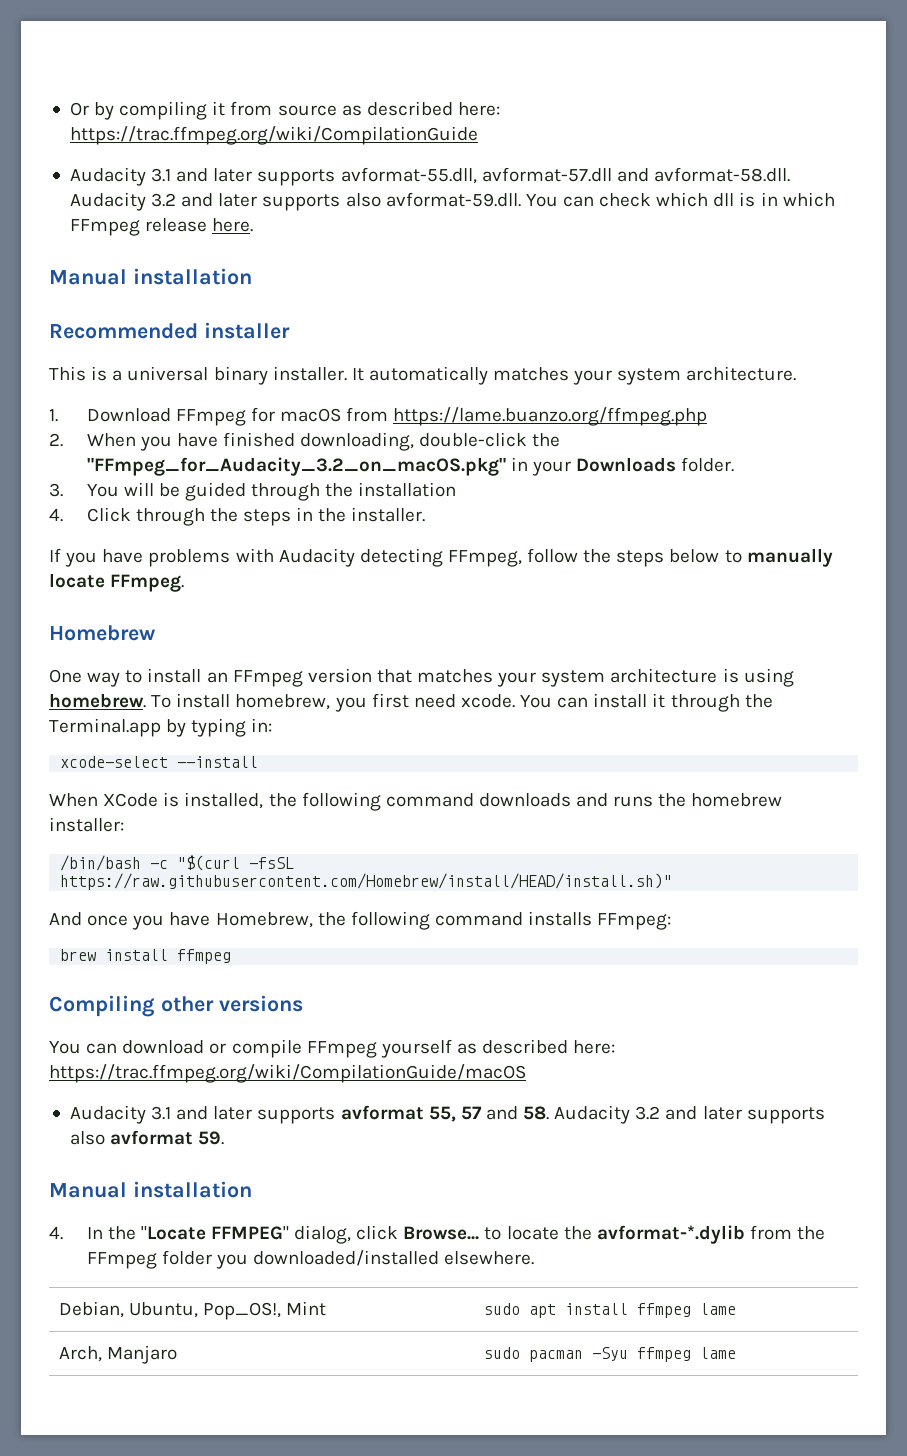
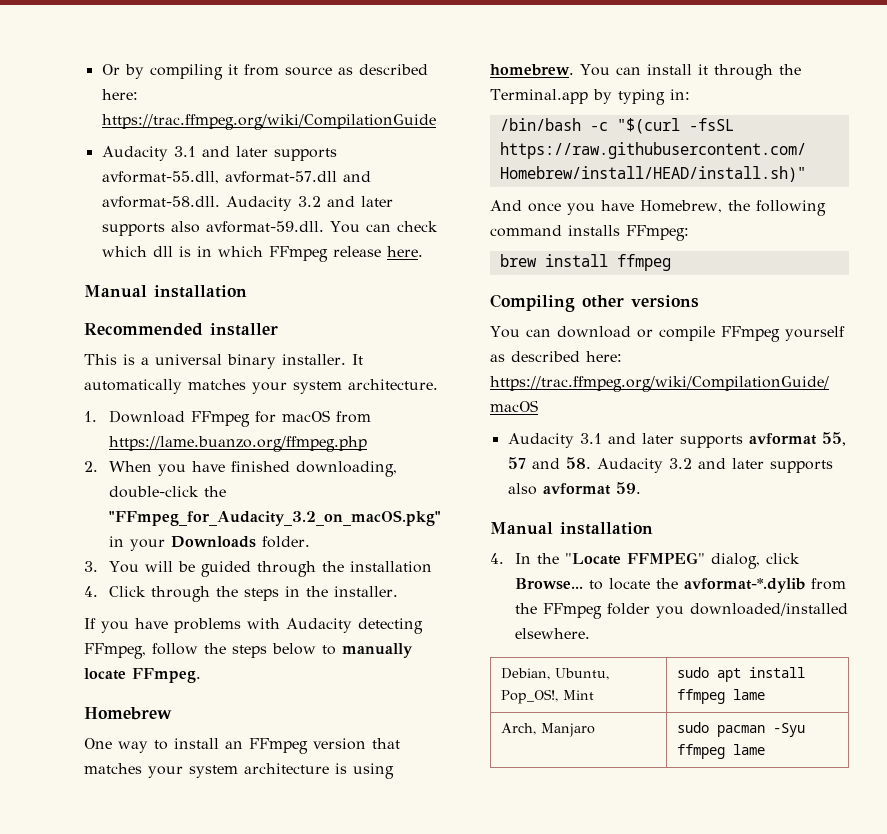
- To install homebrew, you first need xcode.
- xcode-select --install
- When XCode is installed, the following command downloads and runs the homebrew installer:

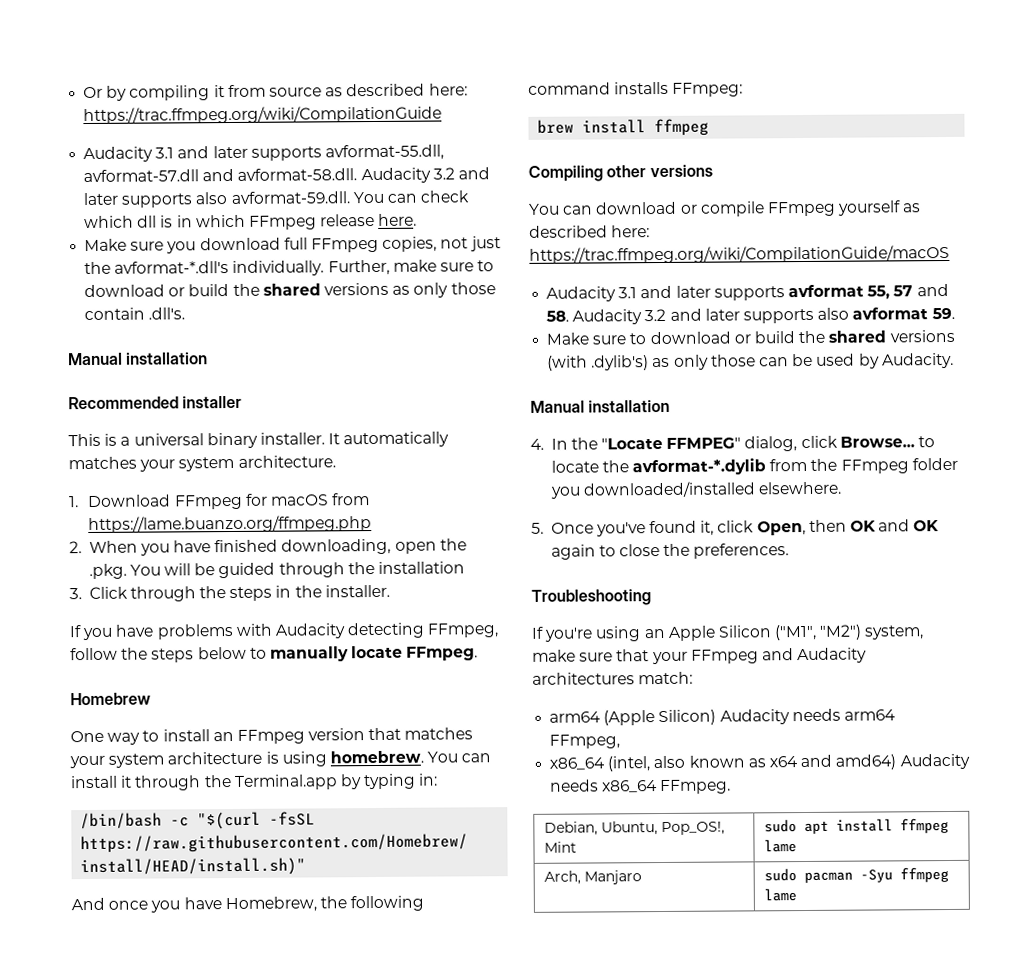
+ Make sure you download full FFmpeg copies, not just the avformat-*.dll's individually. Further, make sure to download or build the shared versions as only those contain .dll's.
- 2. When you have finished downloading, double-click the "FFmpeg_for_Audacity_3.2_on_macOS.pkg" in your Downloads folder.
- 3. You will be guided through the installation
+ 2. When you have finished downloading, open the .pkg. You will be guided through the installation
- 4. Click through the steps in the installer.
+ 3. Click through the steps in the installer.
+ Make sure to download or build the shared versions (with .dylib's) as only those can be used by Audacity.
+ 5. Once you've found it, click Open, then OK and OK again to close the preferences.
+ Troubleshooting
+ If you're using an Apple Silicon ("M1", "M2") system, make sure that your FFmpeg and Audacity architectures match:
+ arm64 (Apple Silicon) Audacity needs arm64 FFmpeg,
+ x86_64 (intel, also known as x64 and amd64) Audacity needs x86_64 FFmpeg.

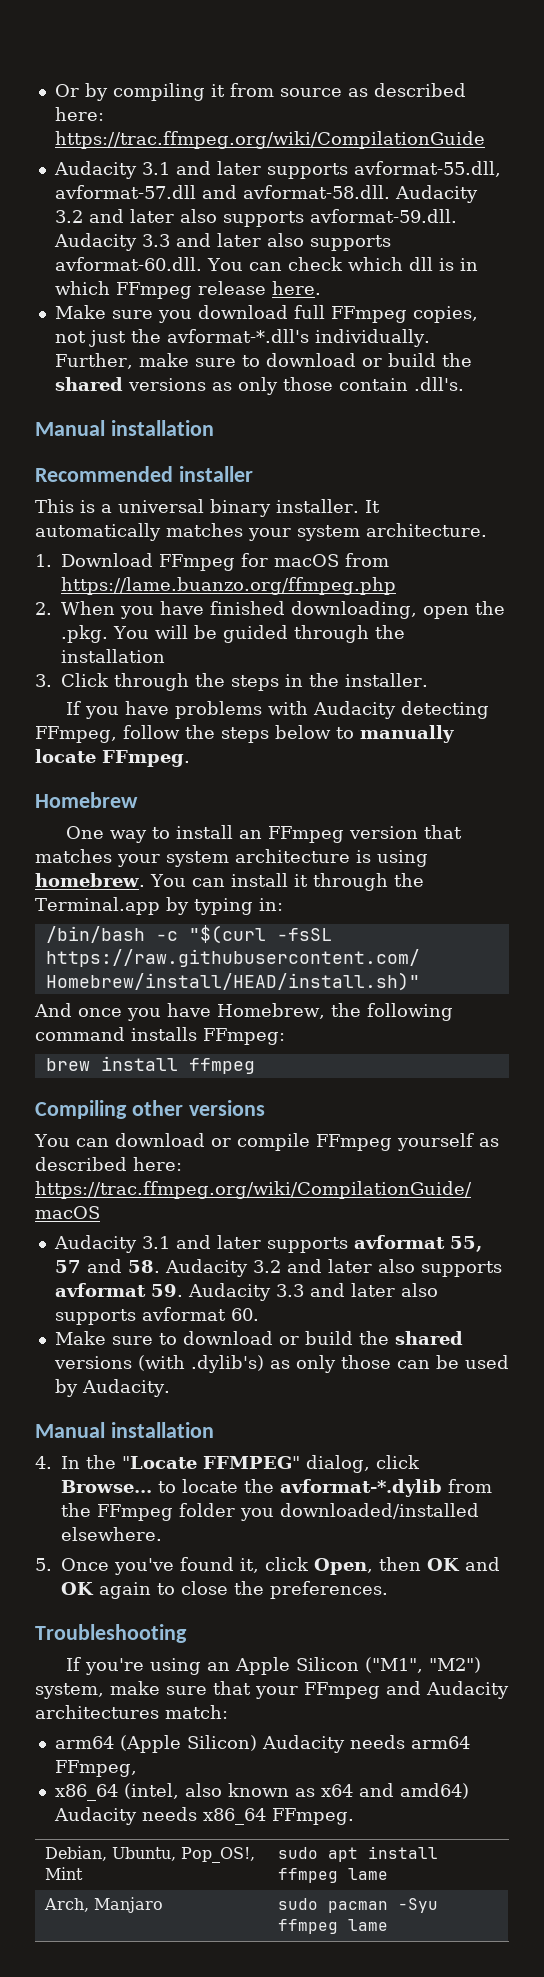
- Audacity 3.1 and later supports avformat-55.dll, avformat-57.dll and avformat-58.dll. Audacity 3.2 and later supports also avformat-59.dll. You can check which dll is in which FFmpeg release here.
+ Audacity 3.1 and later supports avformat-55.dll, avformat-57.dll and avformat-58.dll. Audacity 3.2 and later also supports avformat-59.dll. Audacity 3.3 and later also supports avformat-60.dll. You can check which dll is in which FFmpeg release here.
- Audacity 3.1 and later supports avformat 55, 57 and 58. Audacity 3.2 and later supports also avformat 59.
+ Audacity 3.1 and later supports avformat 55, 57 and 58. Audacity 3.2 and later also supports avformat 59. Audacity 3.3 and later also supports avformat 60.

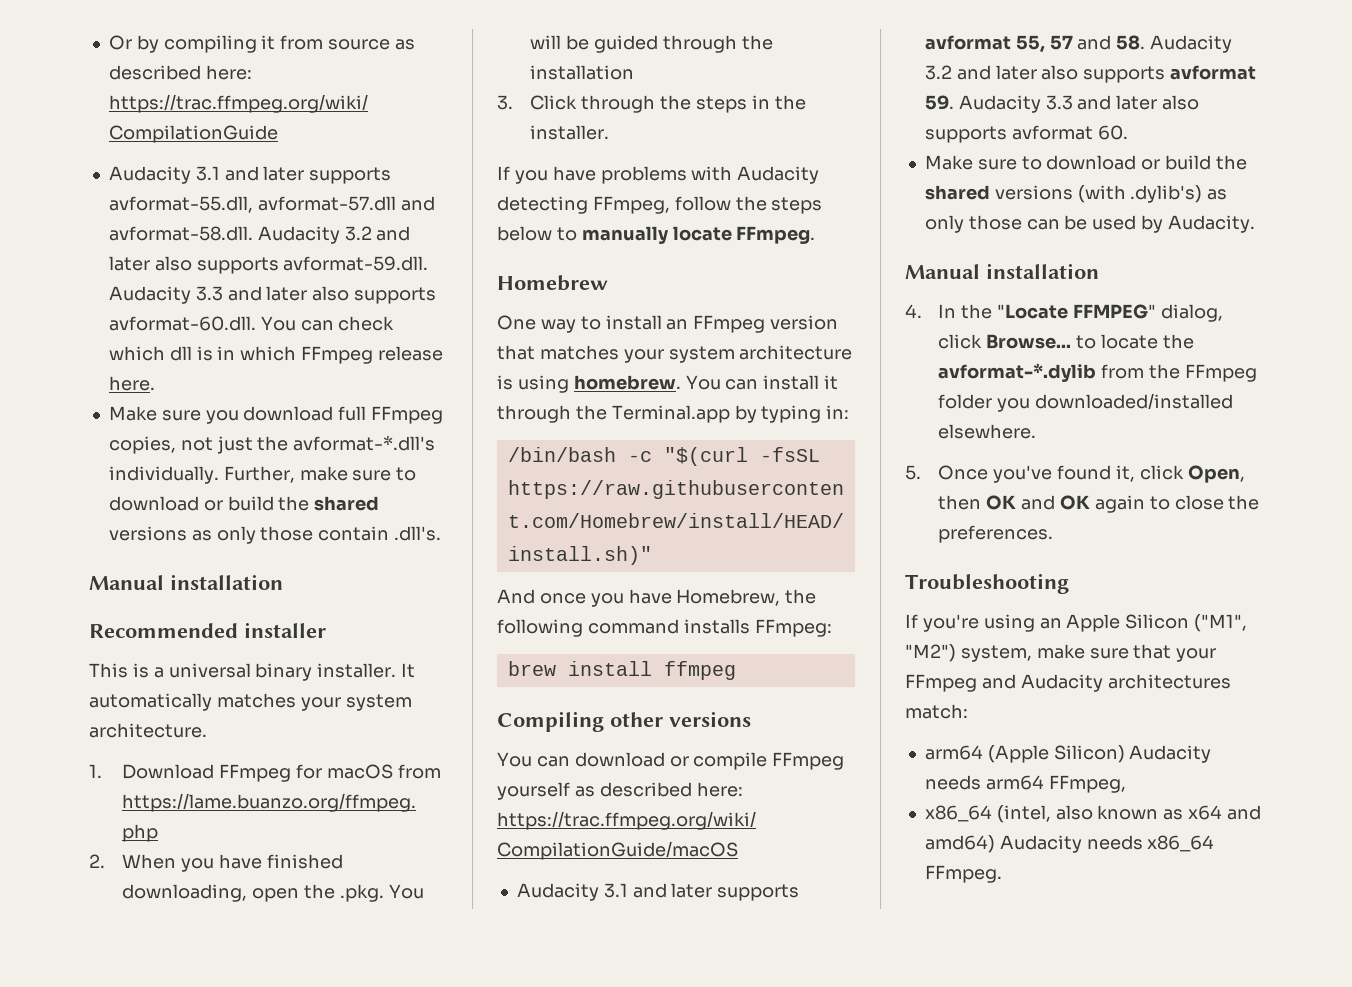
- Debian, Ubuntu, Pop_OS!, Mint | sudo apt install ffmpeg lame
- Arch, Manjaro | sudo pacman -Syu ffmpeg lame

